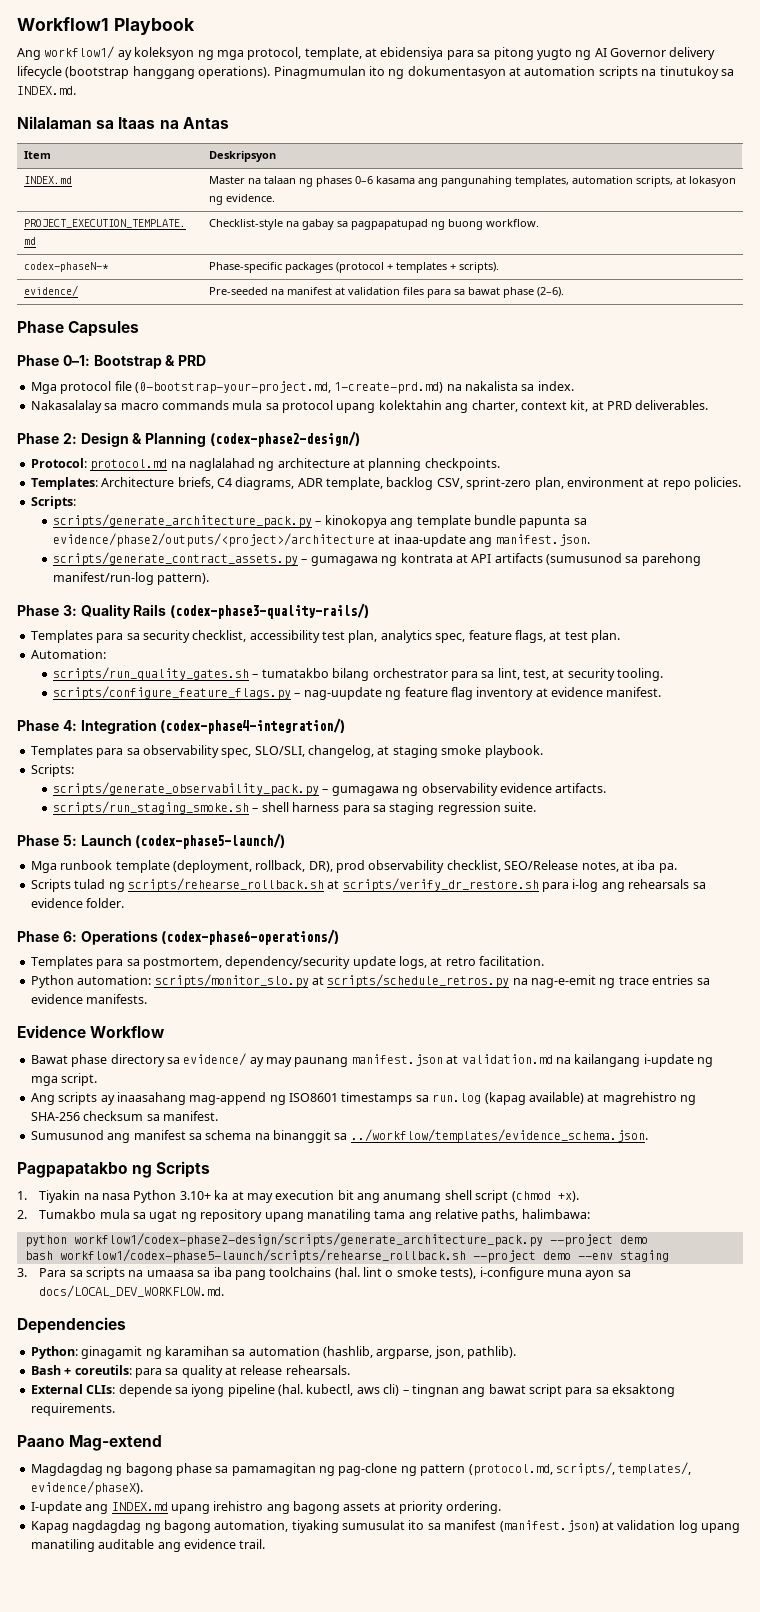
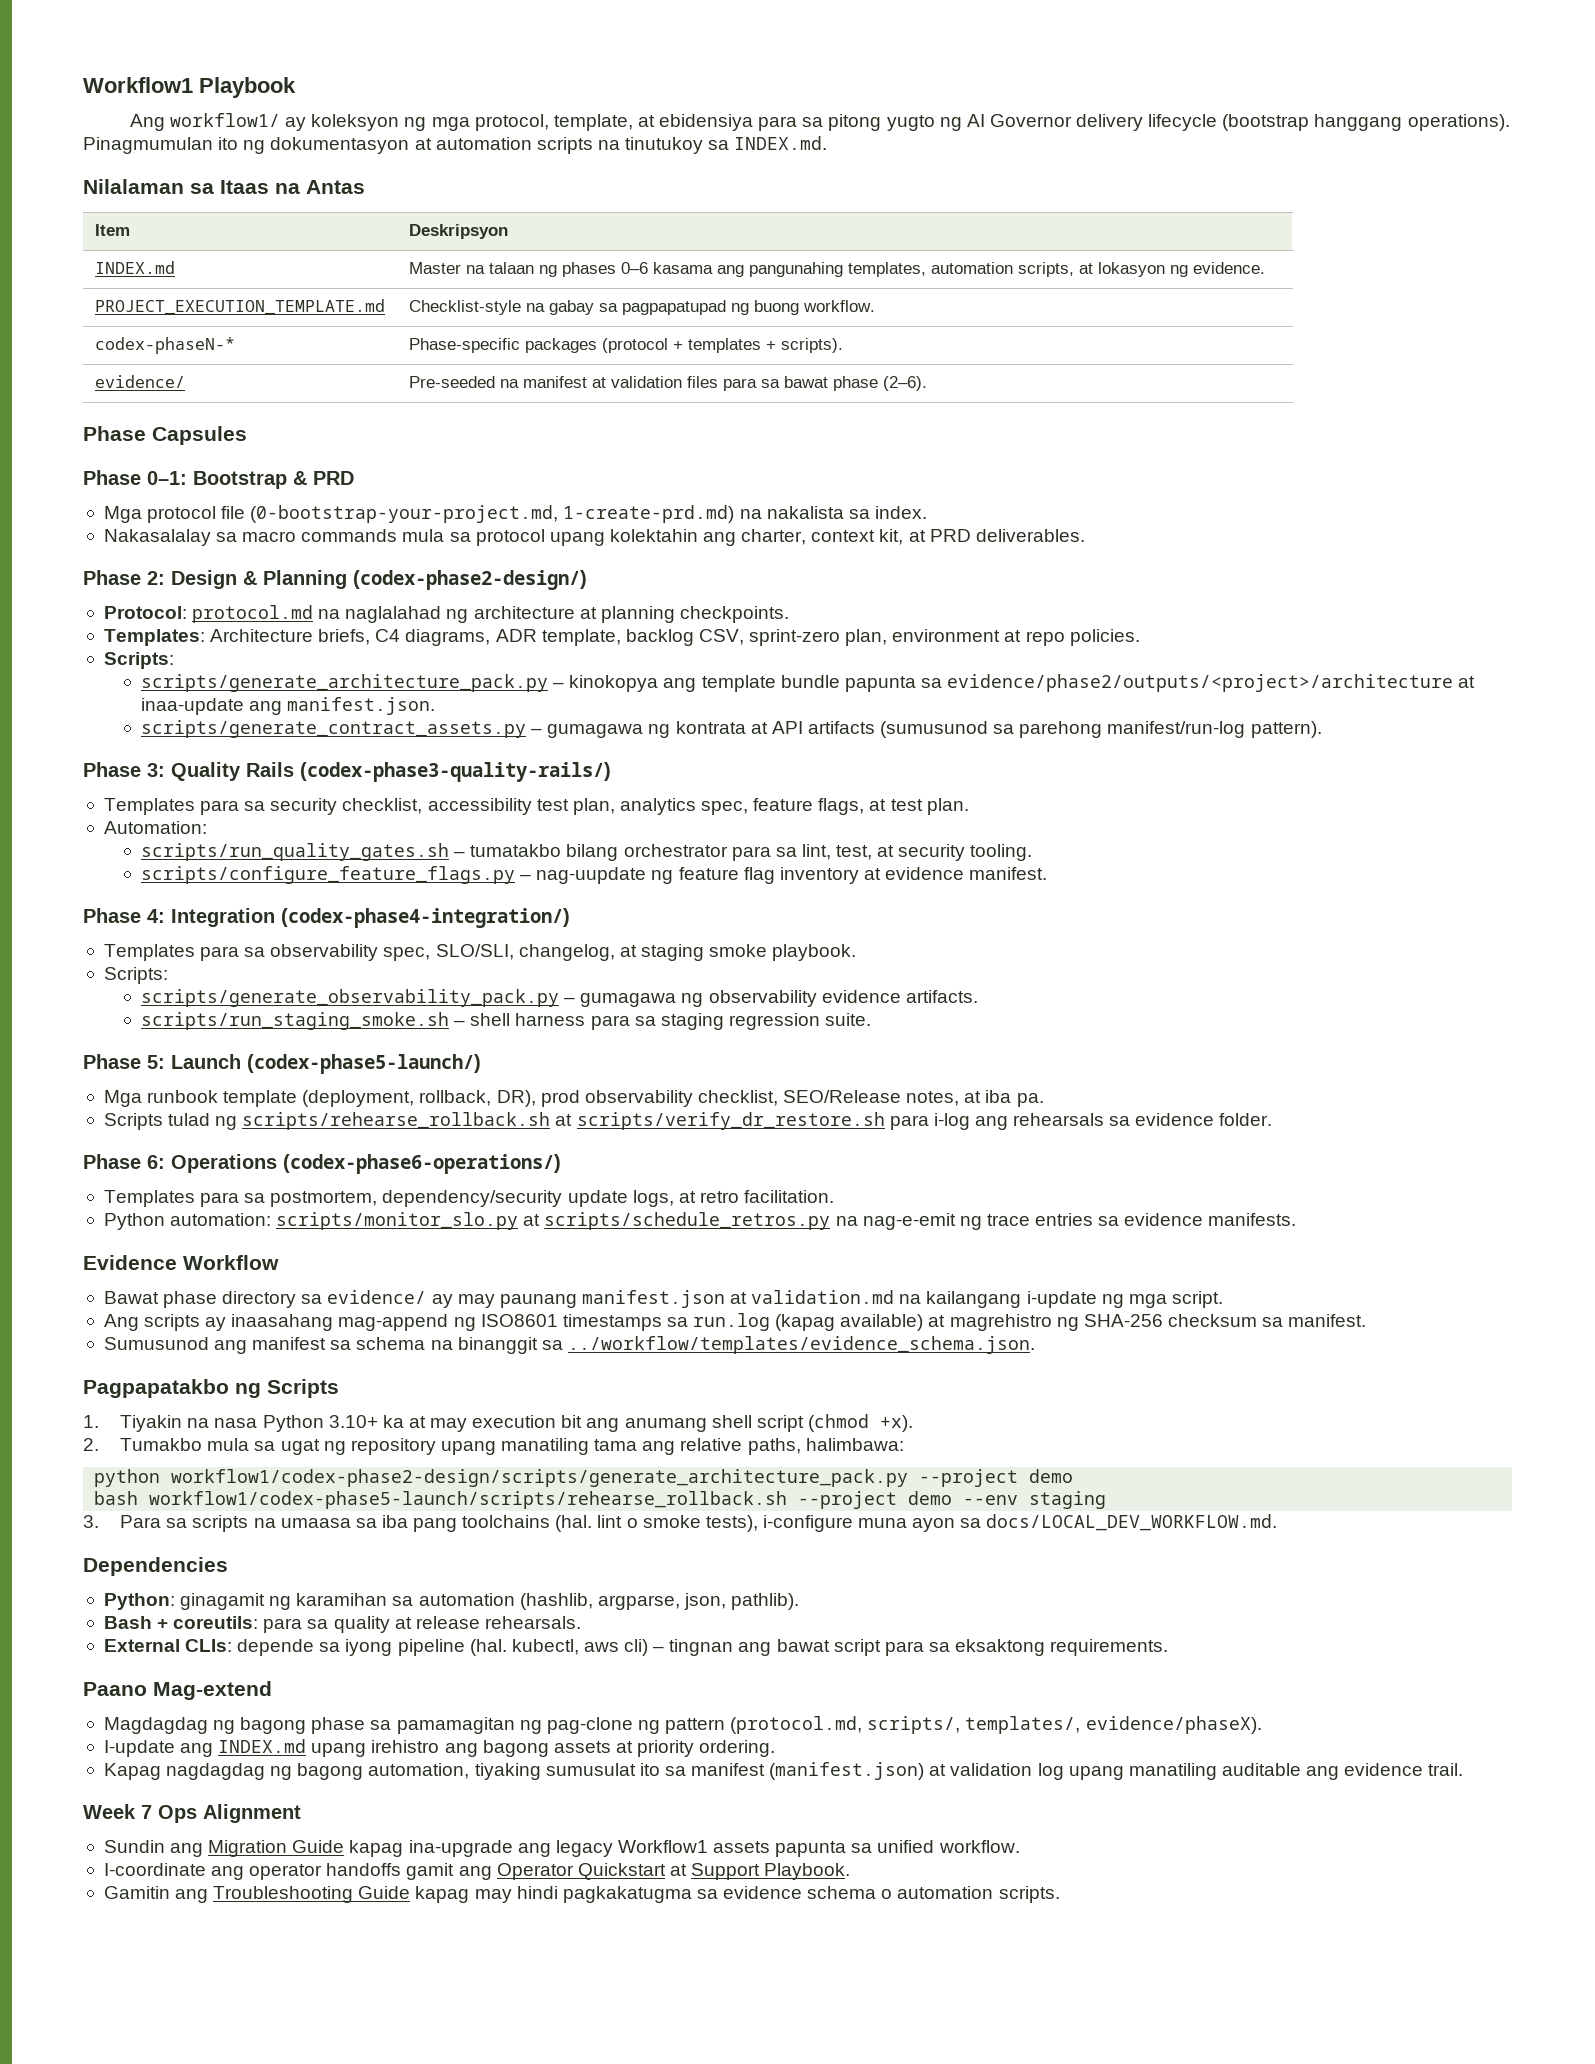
+ Week 7 Ops Alignment
+ Sundin ang Migration Guide kapag ina-upgrade ang legacy Workflow1 assets papunta sa unified workflow.
+ I-coordinate ang operator handoffs gamit ang Operator Quickstart at Support Playbook.
+ Gamitin ang Troubleshooting Guide kapag may hindi pagkakatugma sa evidence schema o automation scripts.

